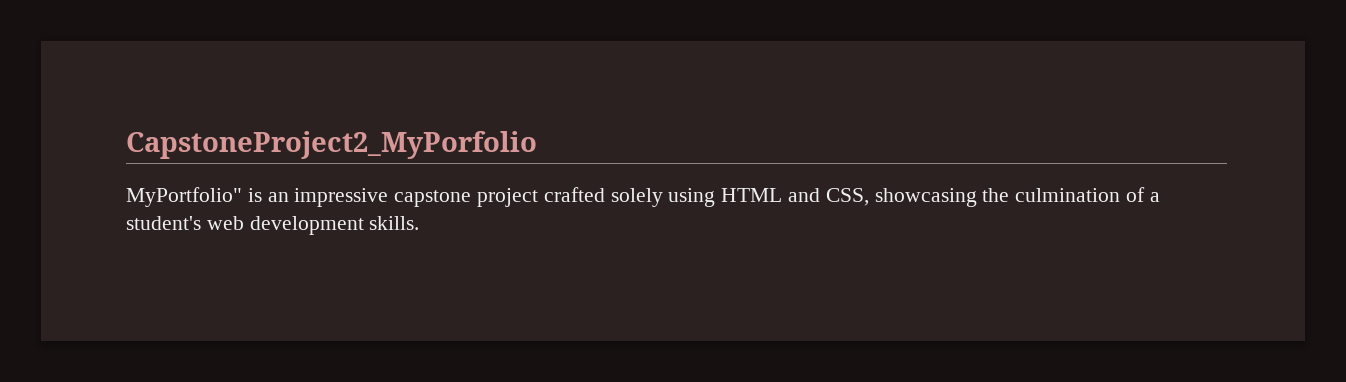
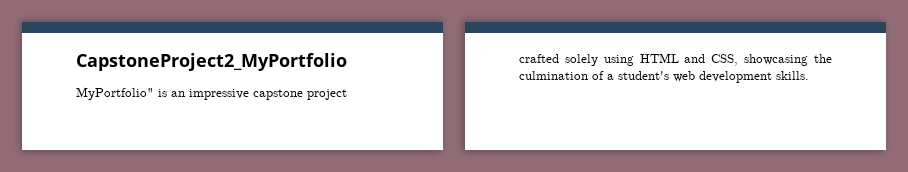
- CapstoneProject2_MyPorfolio
+ CapstoneProject2_MyPortfolio

